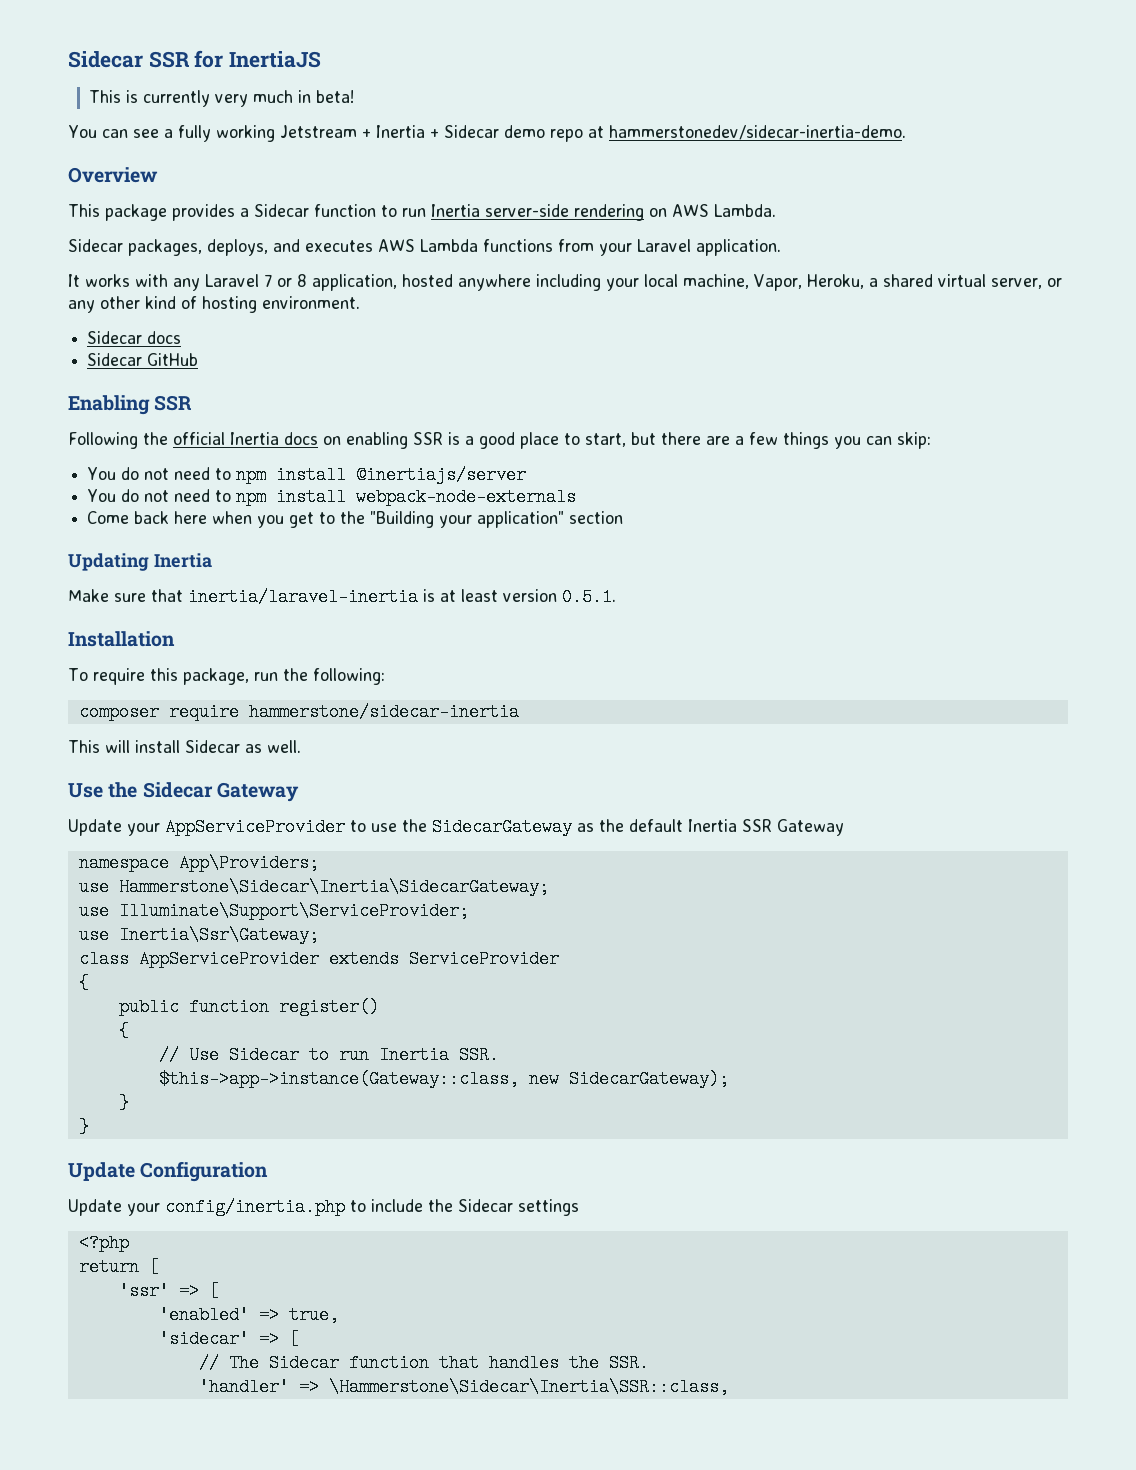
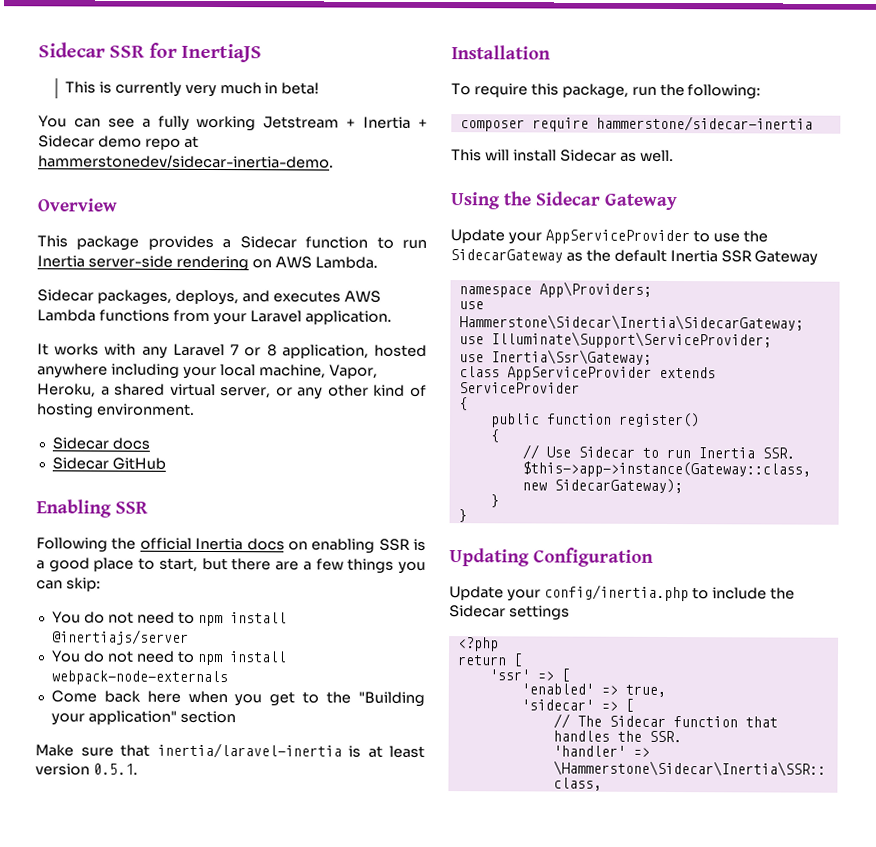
- Updating Inertia
- Use the Sidecar Gateway
+ Using the Sidecar Gateway
- Update Configuration
+ Updating Configuration

